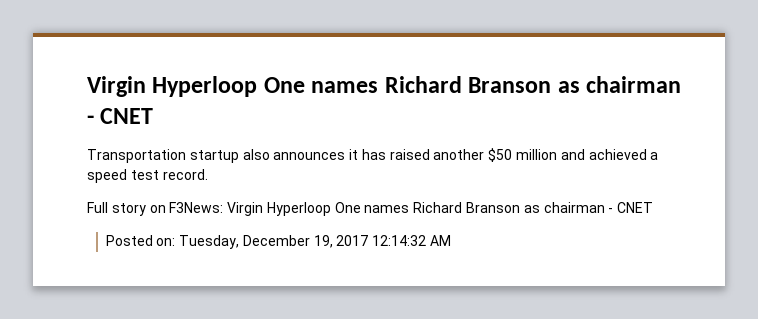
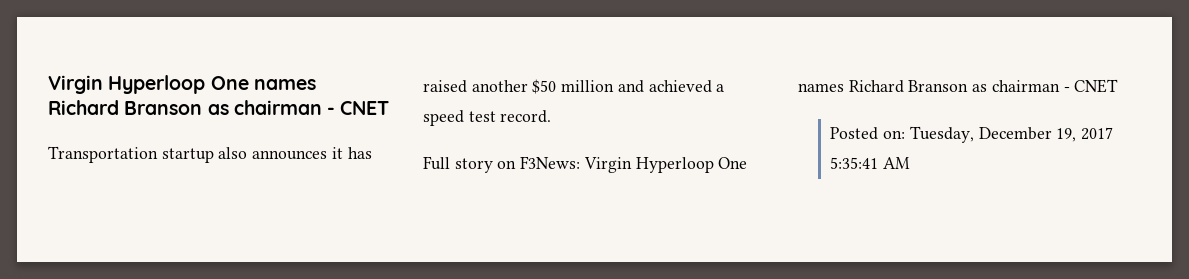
- Posted on: Tuesday, December 19, 2017 12:14:32 AM
+ Posted on: Tuesday, December 19, 2017 5:35:41 AM

